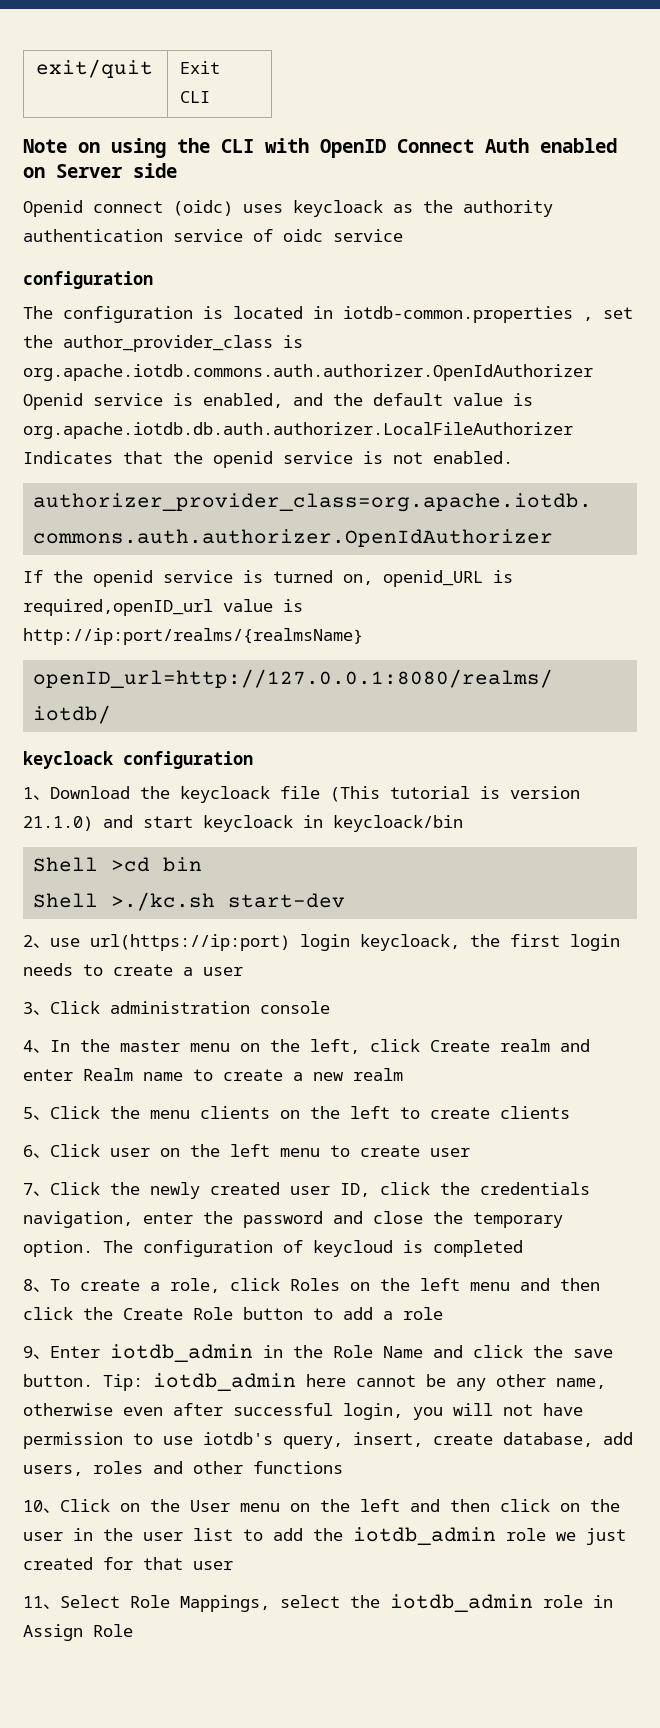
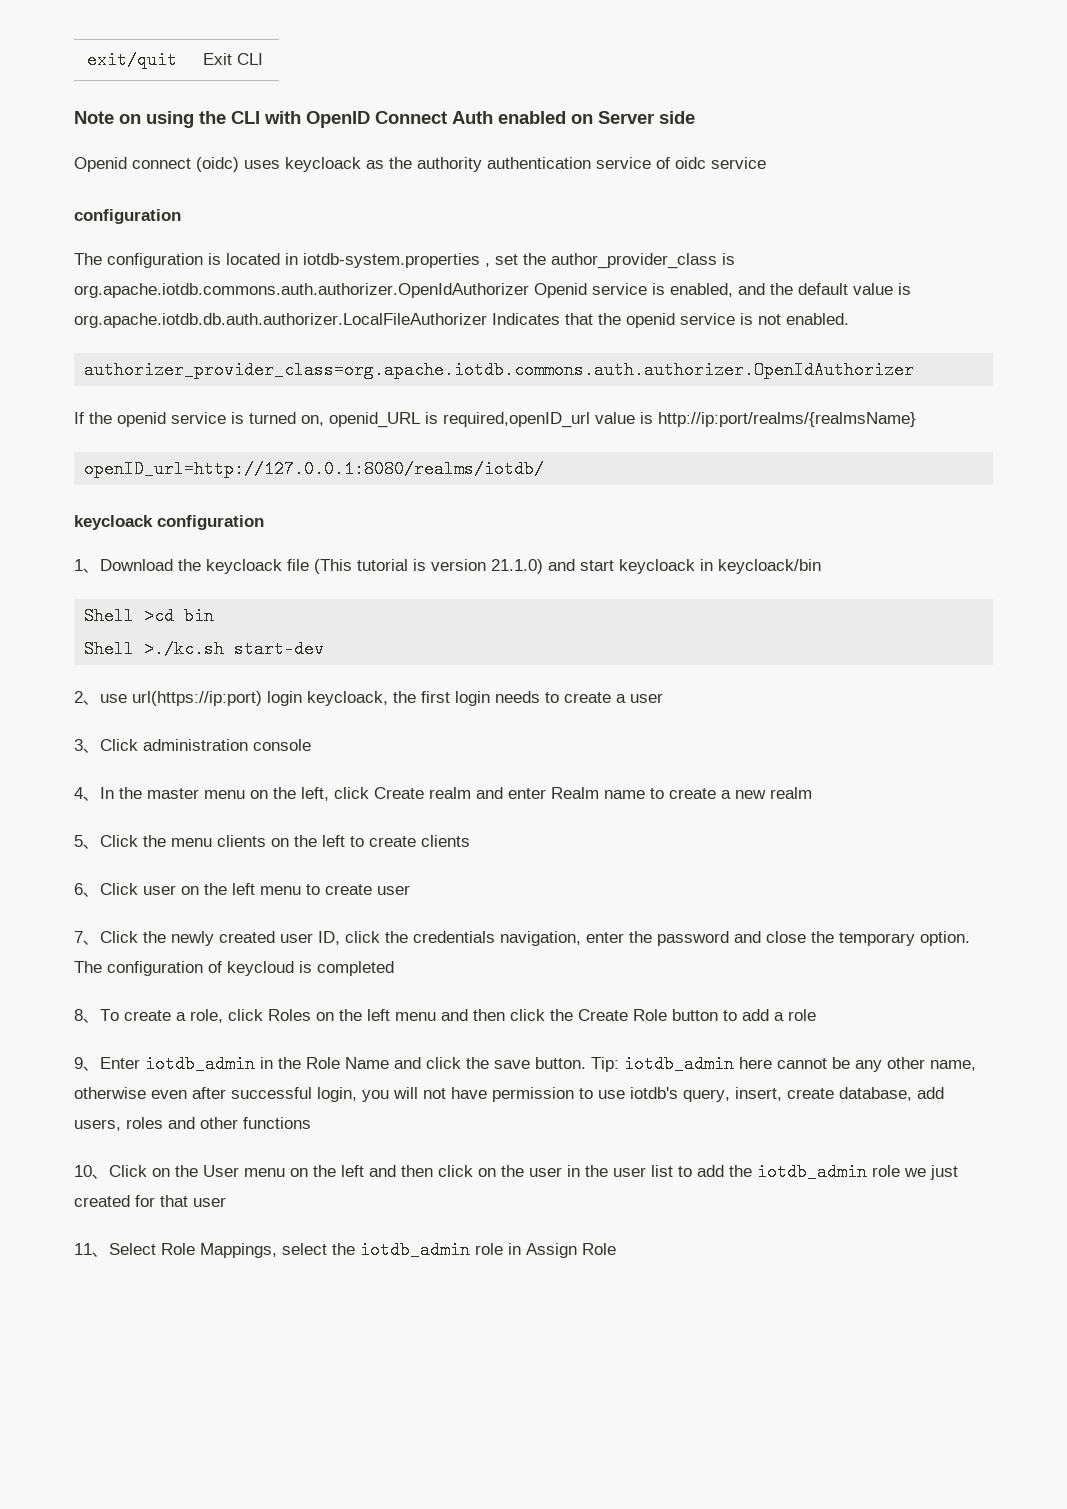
- The configuration is located in iotdb-common.properties , set the author_provider_class is org.apache.iotdb.commons.auth.authorizer.OpenIdAuthorizer Openid service is enabled, and the default value is org.apache.iotdb.db.auth.authorizer.LocalFileAuthorizer Indicates that the openid service is not enabled.
+ The configuration is located in iotdb-system.properties , set the author_provider_class is org.apache.iotdb.commons.auth.authorizer.OpenIdAuthorizer Openid service is enabled, and the default value is org.apache.iotdb.db.auth.authorizer.LocalFileAuthorizer Indicates that the openid service is not enabled.

